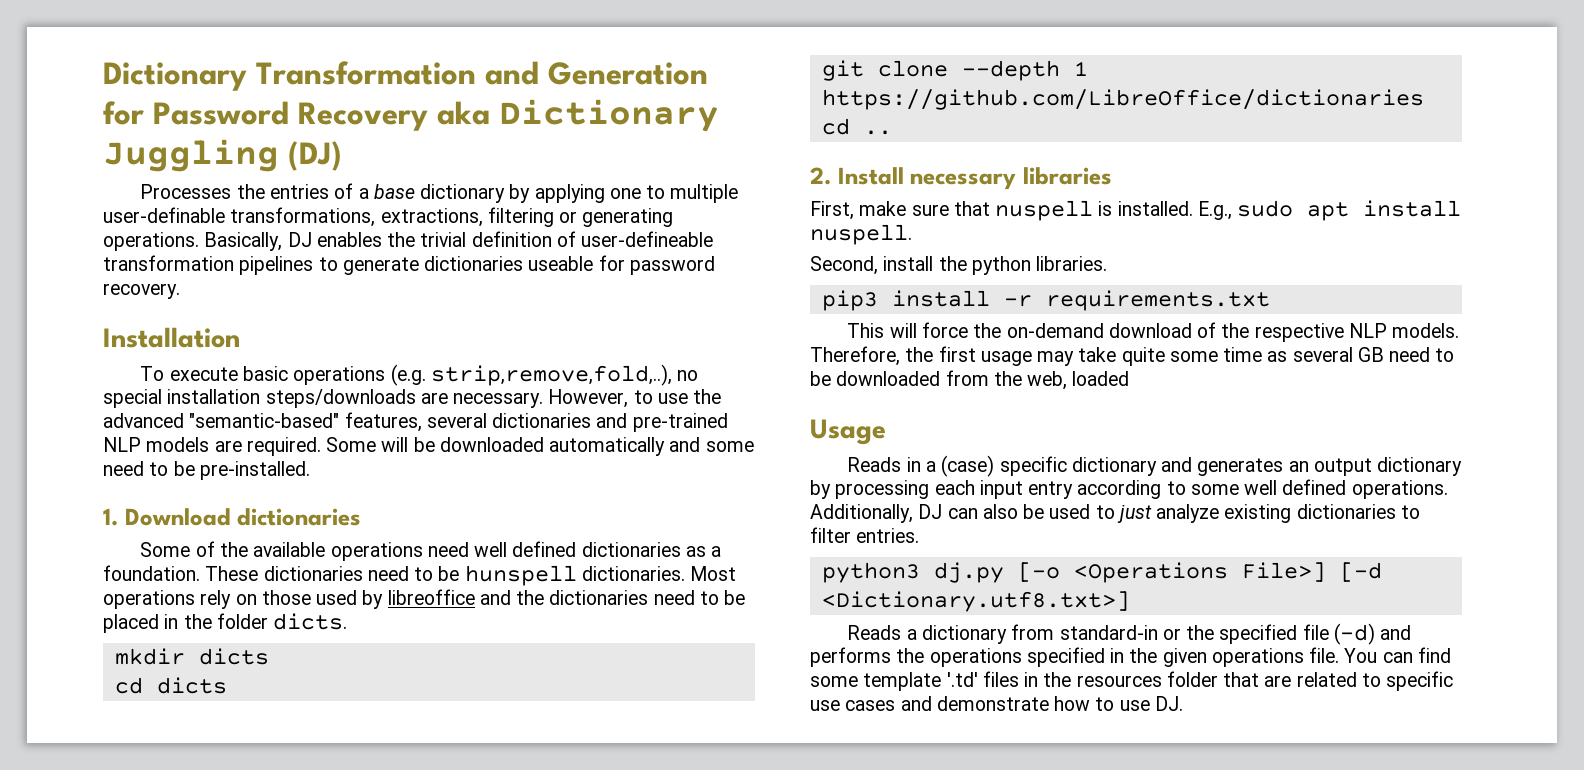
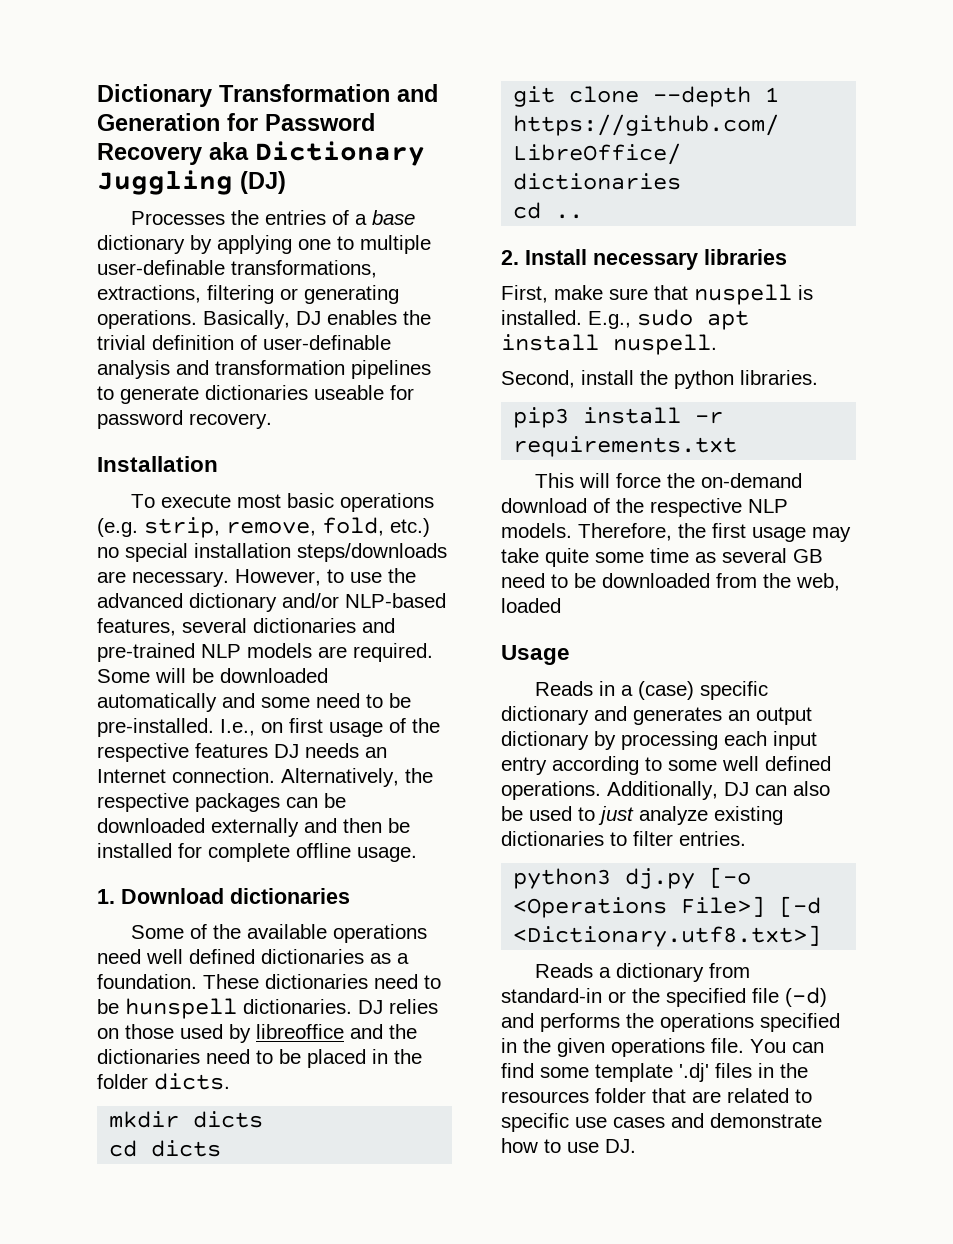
- Basically, DJ enables the trivial definition of user-defineable transformation pipelines to generate dictionaries useable for password recovery.
+ Basically, DJ enables the trivial definition of user-definable analysis and transformation pipelines to generate dictionaries useable for password recovery.
- To execute basic operations (e.g. strip,remove,fold,..), no special installation steps/downloads are necessary.
+ To execute most basic operations (e.g. strip, remove, fold, etc.) no special installation steps/downloads are necessary.
- However, to use the advanced "semantic-based" features, several dictionaries and pre-trained NLP models are required.
+ However, to use the advanced dictionary and/or NLP-based features, several dictionaries and pre-trained NLP models are required.
+ I.e., on first usage of the respective features DJ needs an Internet connection. Alternatively, the respective packages can be downloaded externally and then be installed for complete offline usage.
- Most operations rely on those used by libreoffice and the dictionaries need to be placed in the folder dicts.
+ DJ relies on those used by libreoffice and the dictionaries need to be placed in the folder dicts.
- You can find some template '.td' files in the resources folder that are related to specific use cases and demonstrate how to use DJ.
+ You can find some template '.dj' files in the resources folder that are related to specific use cases and demonstrate how to use DJ.

